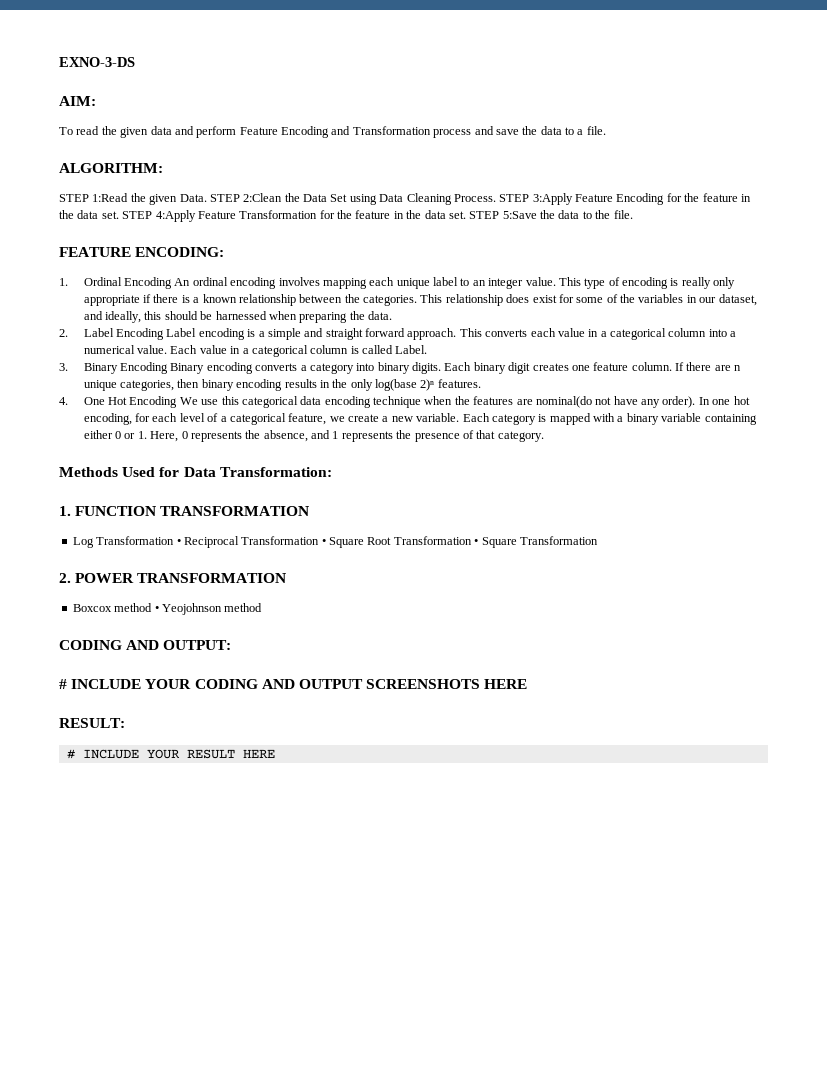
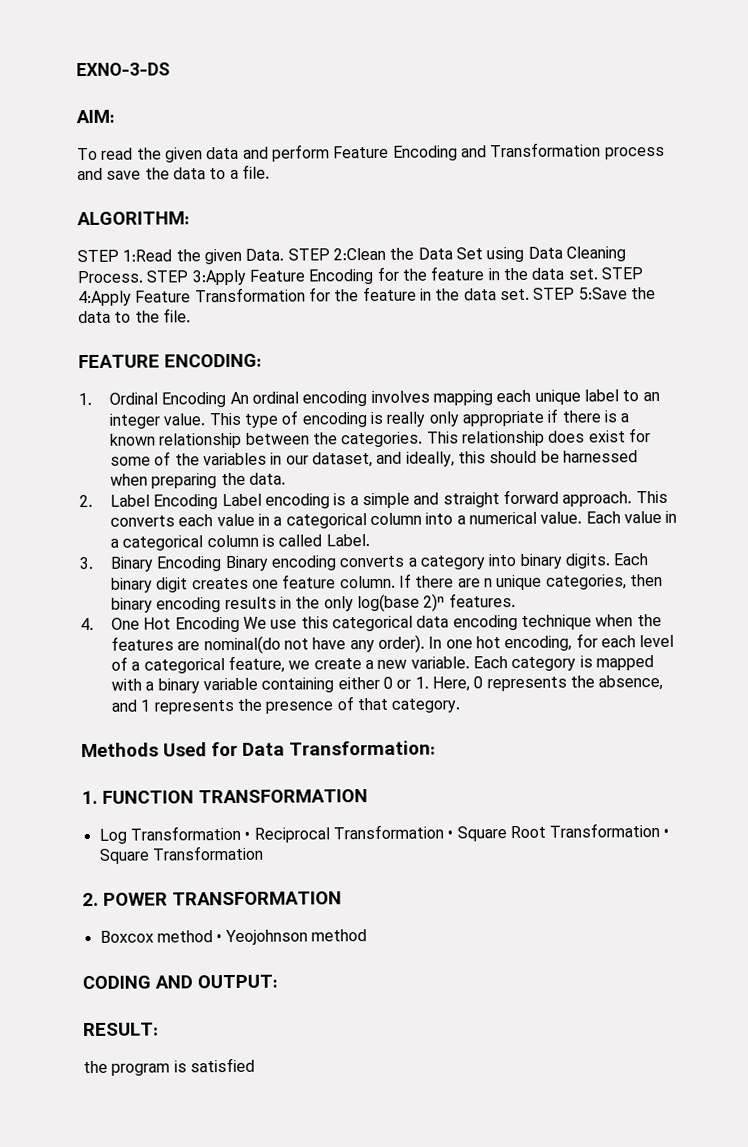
- # INCLUDE YOUR CODING AND OUTPUT SCREENSHOTS HERE
  RESULT:
- # INCLUDE YOUR RESULT HERE
+ the program is satisfied

